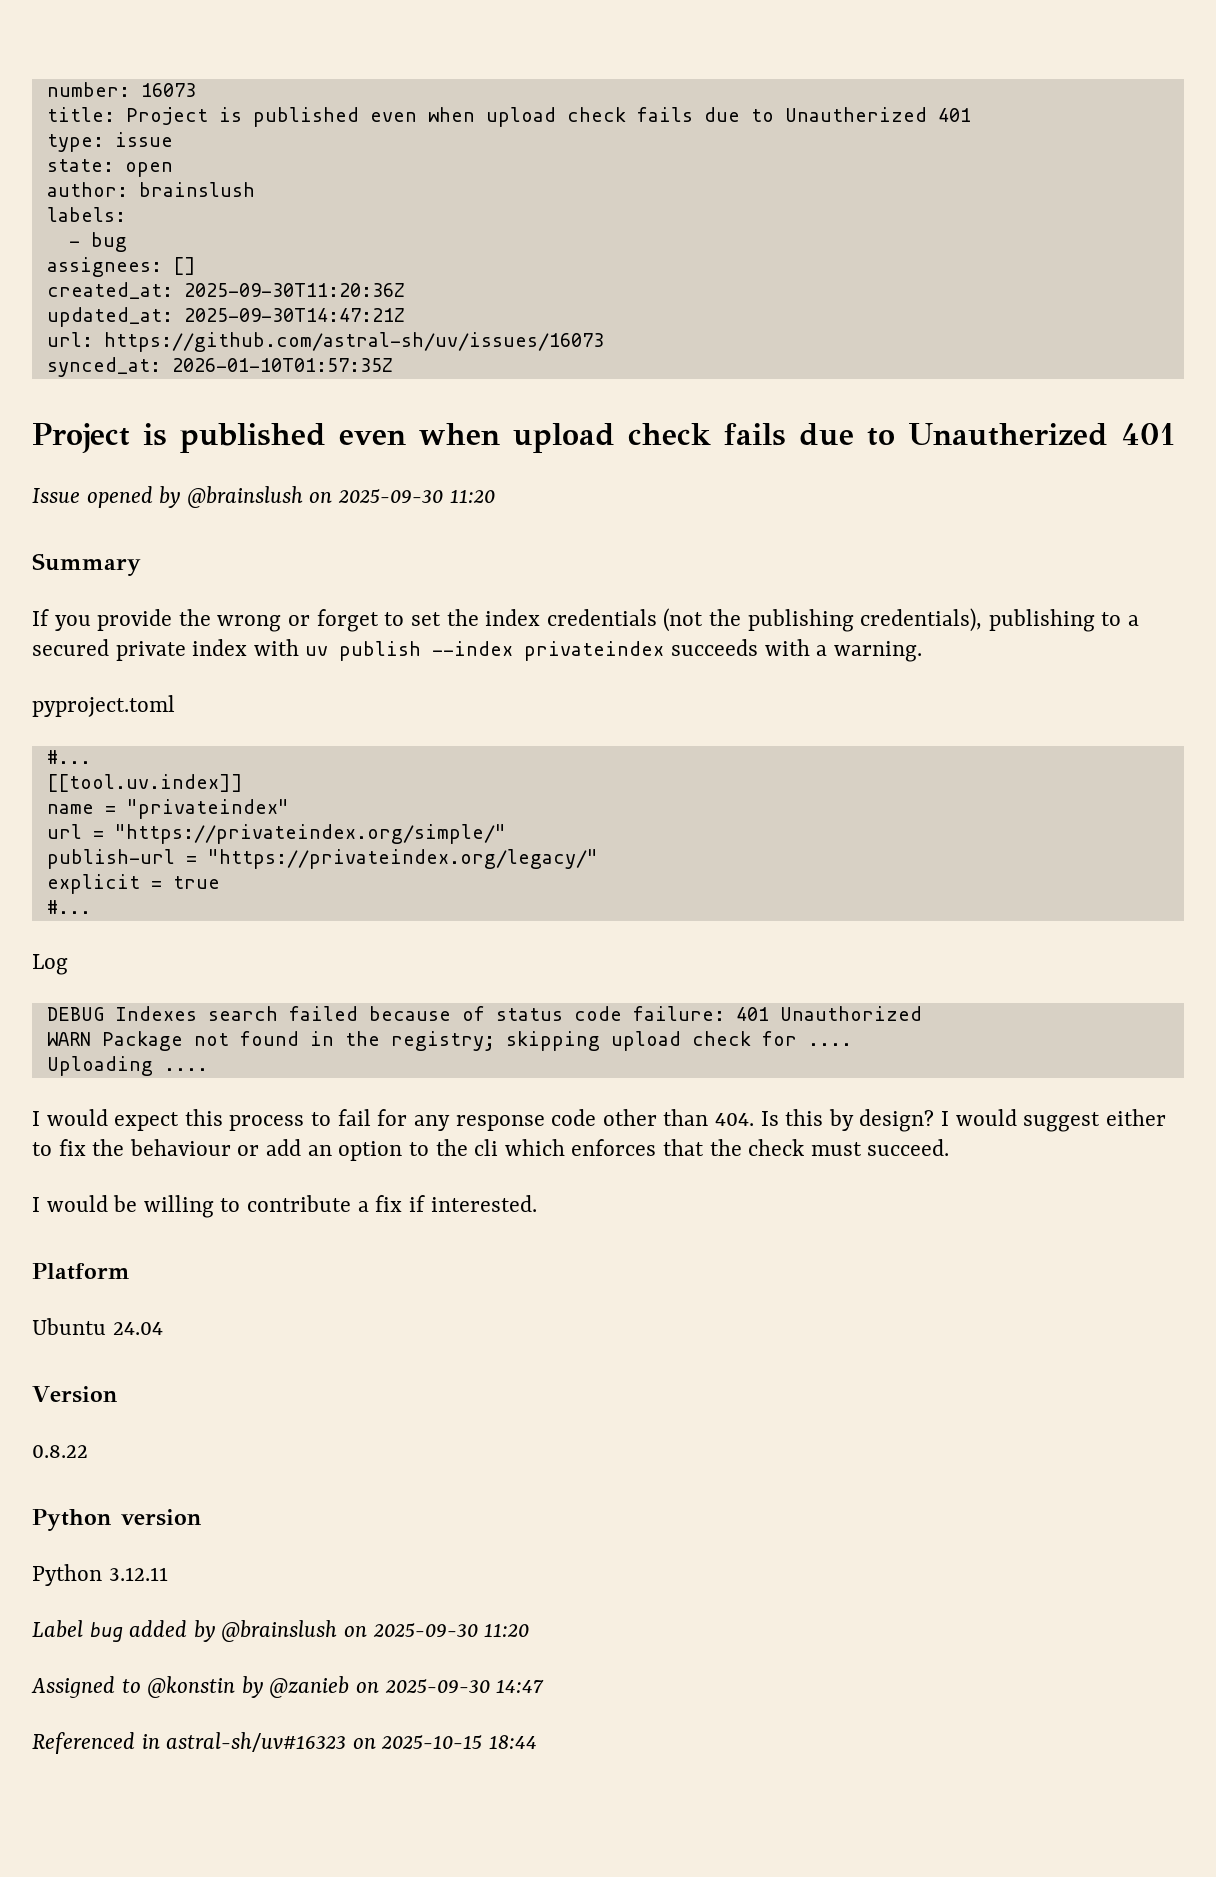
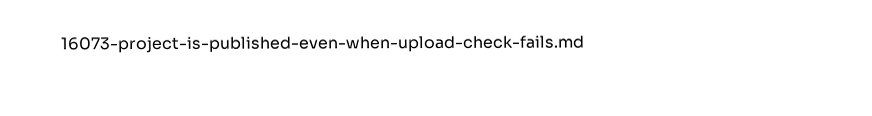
- number: 16073
- title: Project is published even when upload check fails due to Unautherized 401
- type: issue
- state: open
- author: brainslush
- labels:
- - bug
- assignees: []
- created_at: 2025-09-30T11:20:36Z
- updated_at: 2025-09-30T14:47:21Z
- url: https://github.com/astral-sh/uv/issues/16073
- synced_at: 2026-01-10T01:57:35Z
- Project is published even when upload check fails due to Unautherized 401
- Issue opened by @brainslush on 2025-09-30 11:20
- Summary
- If you provide the wrong or forget to set the index credentials (not the publishing credentials), publishing to a secured private index with uv publish --index privateindex succeeds with a warning.
- pyproject.toml
- #...
- [[tool.uv.index]]
- name = "privateindex"
- url = "https://privateindex.org/simple/"
- publish-url = "https://privateindex.org/legacy/"
- explicit = true
- #...
- Log
- DEBUG Indexes search failed because of status code failure: 401 Unauthorized
- WARN Package not found in the registry; skipping upload check for ....
- Uploading ....
- I would expect this process to fail for any response code other than 404. Is this by design? I would suggest either to fix the behaviour or add an option to the cli which enforces that the check must succeed.
- I would be willing to contribute a fix if interested.
- Platform
- Ubuntu 24.04
- Version
- 0.8.22
- Python version
- Python 3.12.11
- Label bug added by @brainslush on 2025-09-30 11:20
- Assigned to @konstin by @zanieb on 2025-09-30 14:47
- Referenced in astral-sh/uv#16323 on 2025-10-15 18:44
+ 16073-project-is-published-even-when-upload-check-fails.md

